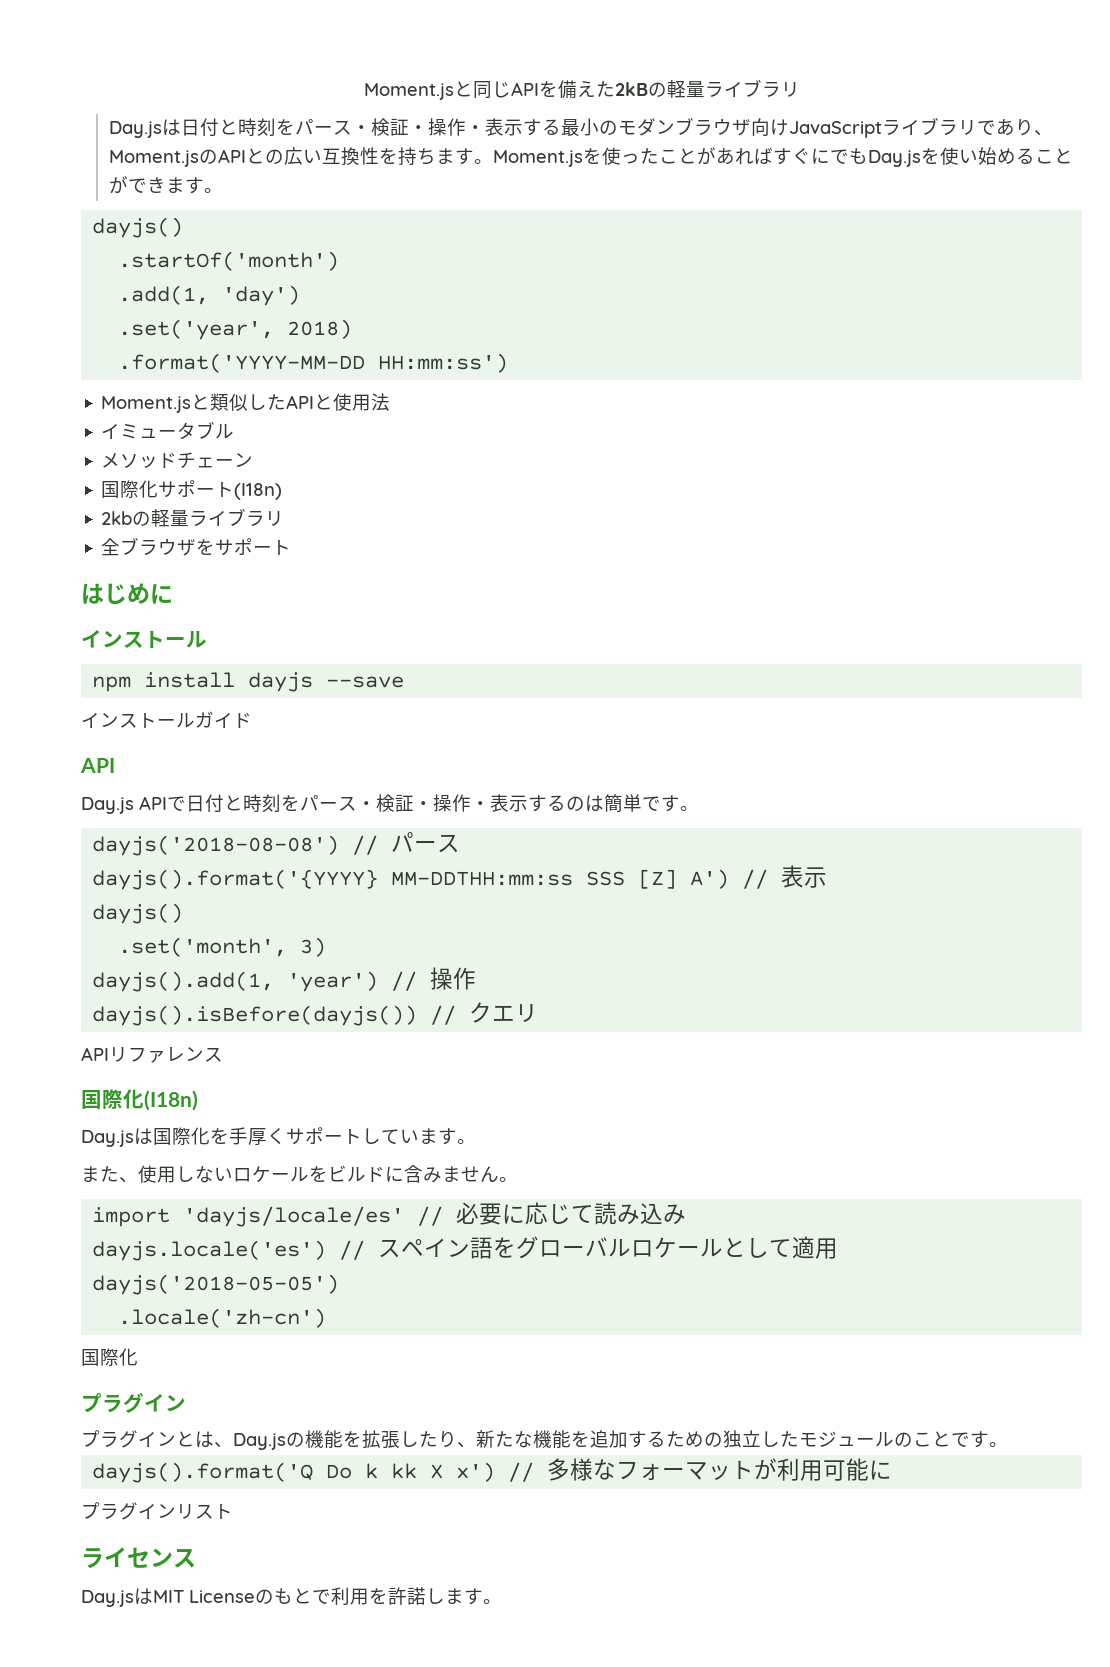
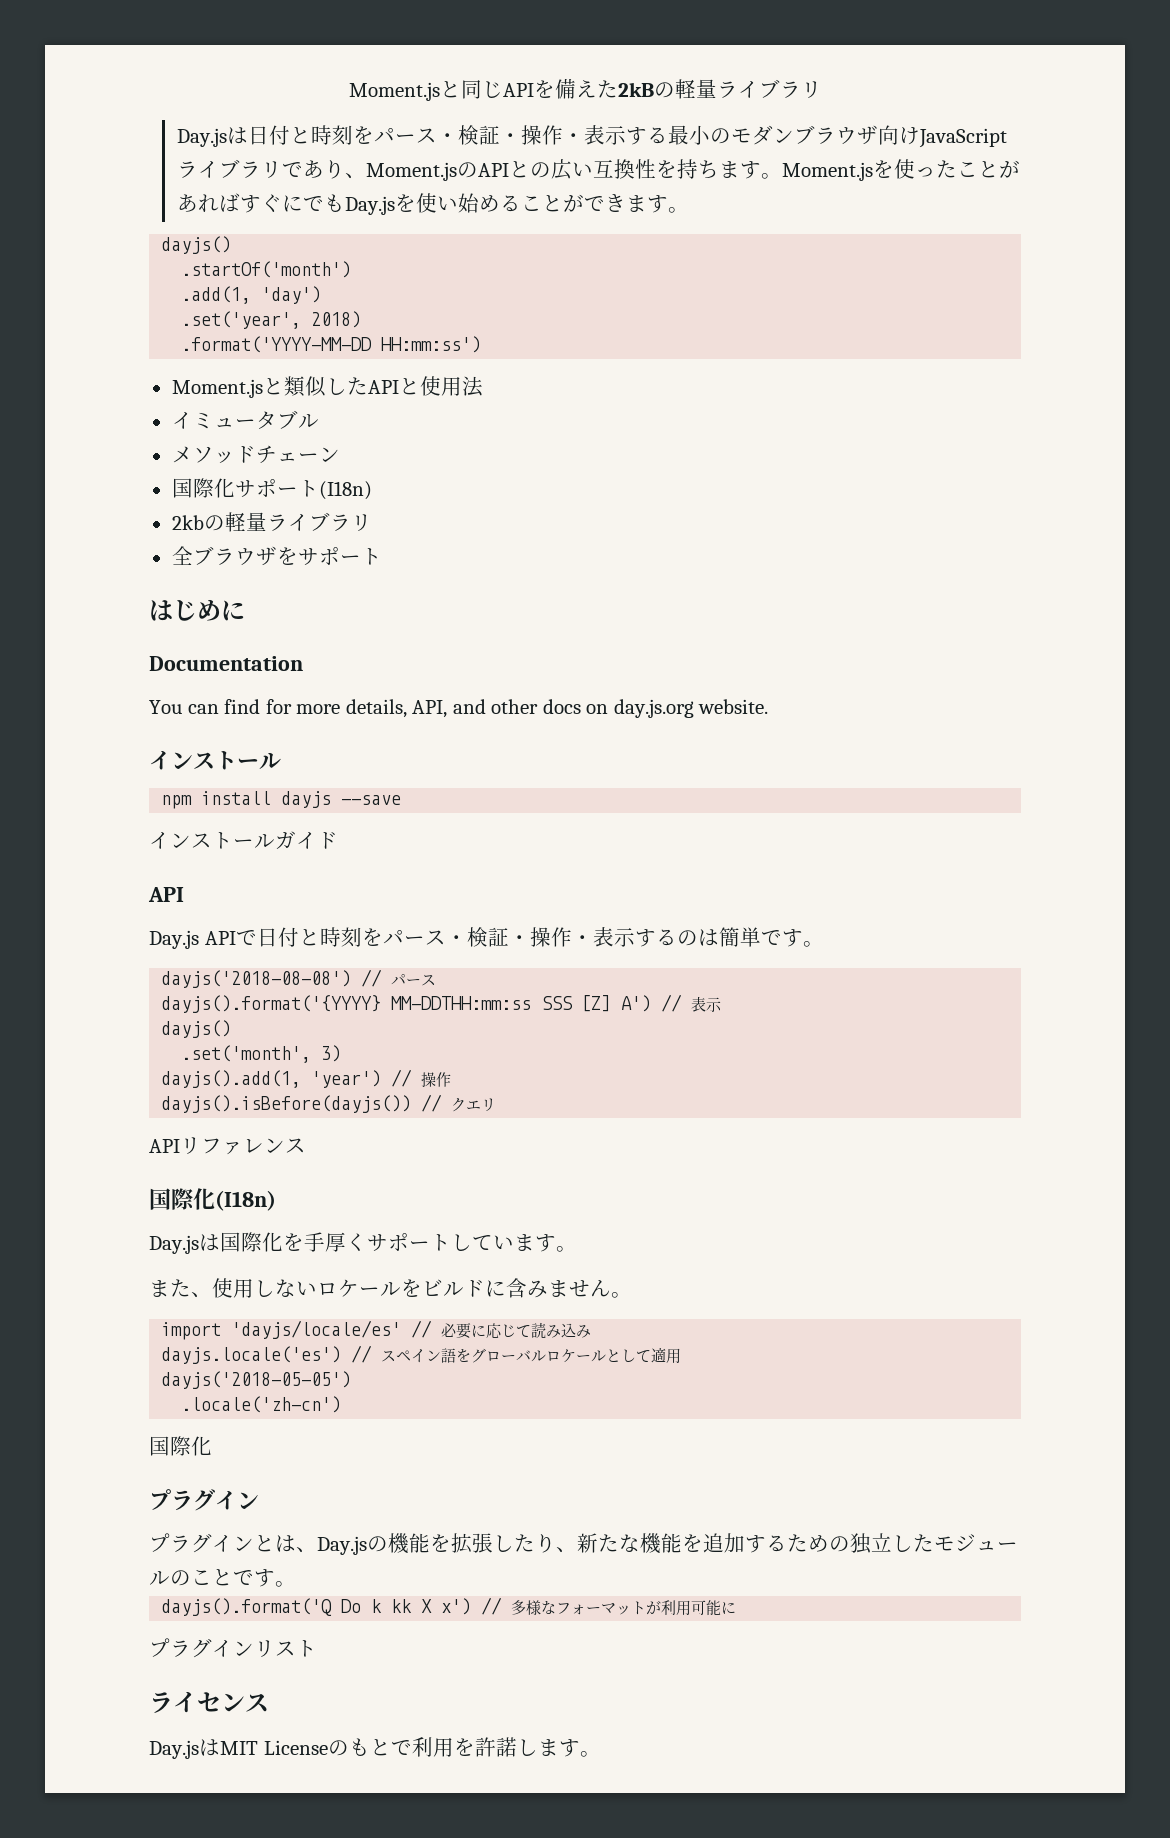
+ Documentation
+ You can find for more details, API, and other docs on day.js.org website.

